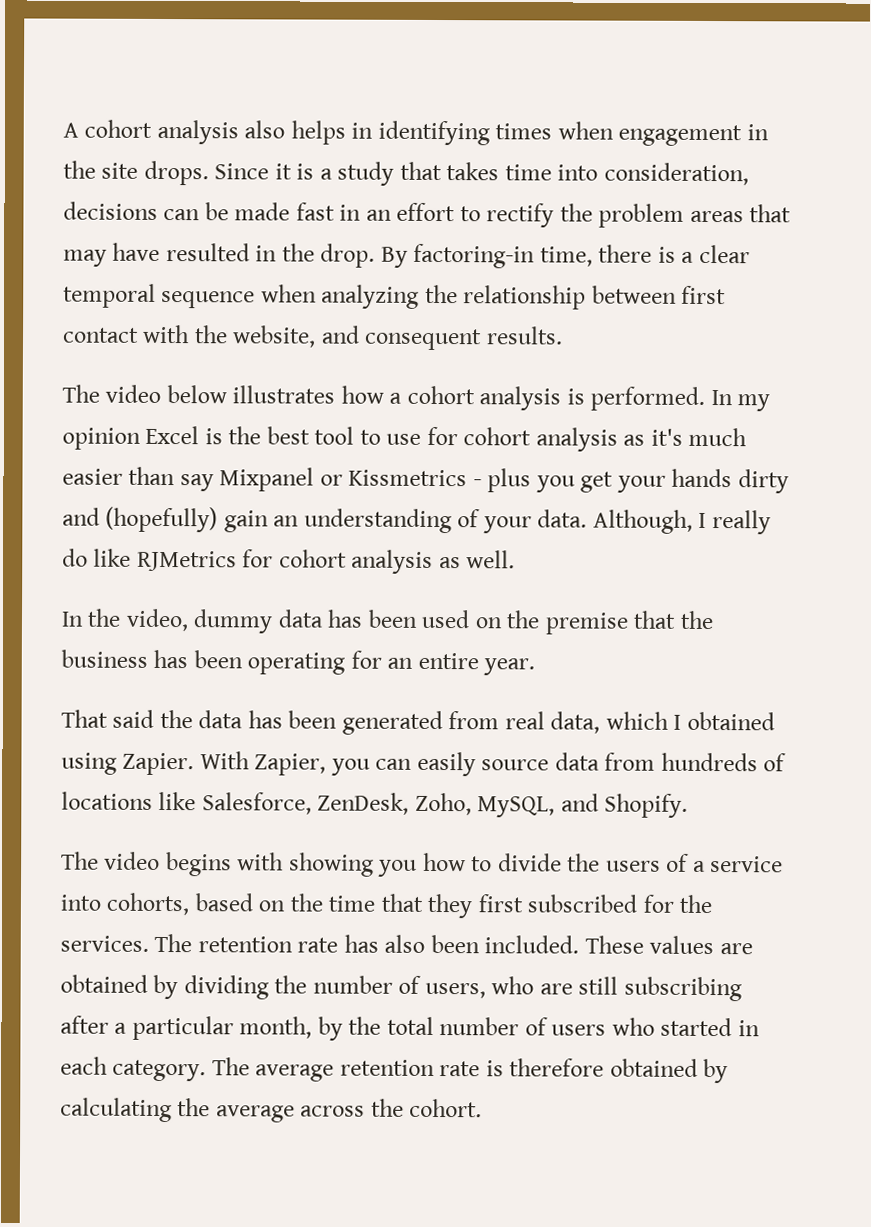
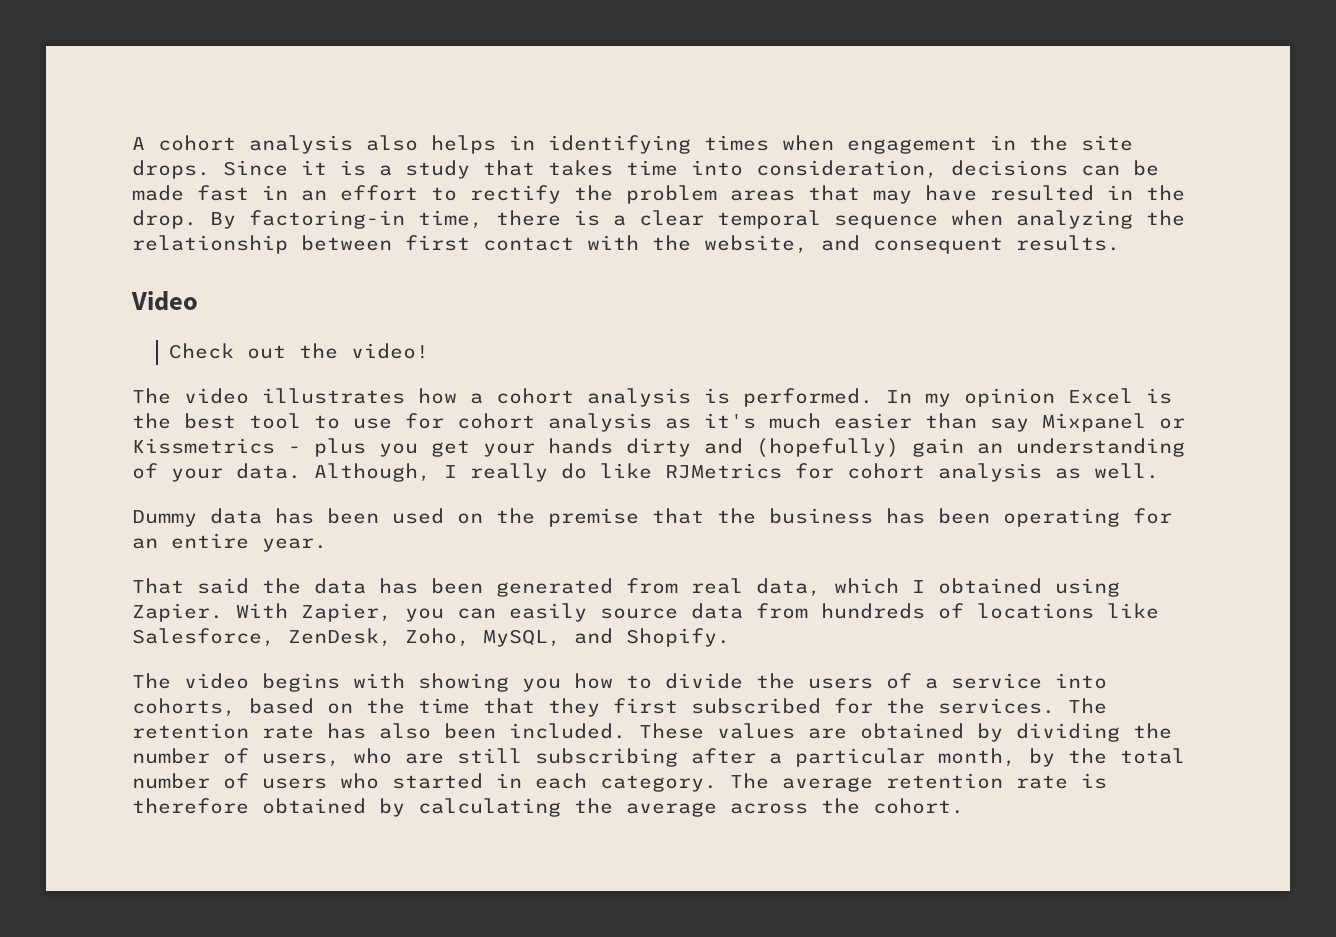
- The video below illustrates how a cohort analysis is performed.
+ Video
+ Check out the video!
+ The video illustrates how a cohort analysis is performed.
- In the video, dummy data has been used on the premise that the business has been operating for an entire year.
+ Dummy data has been used on the premise that the business has been operating for an entire year.

